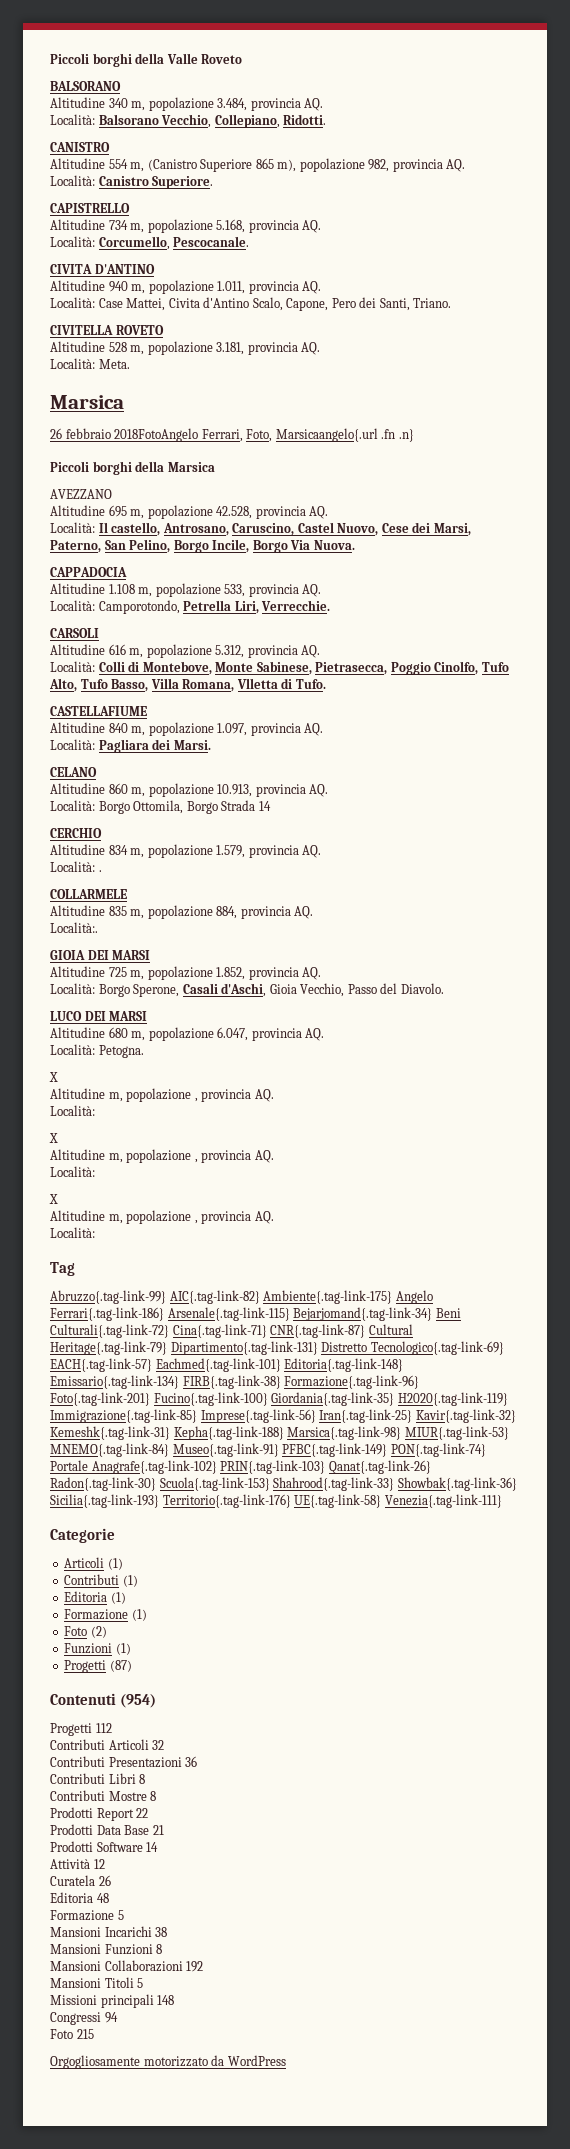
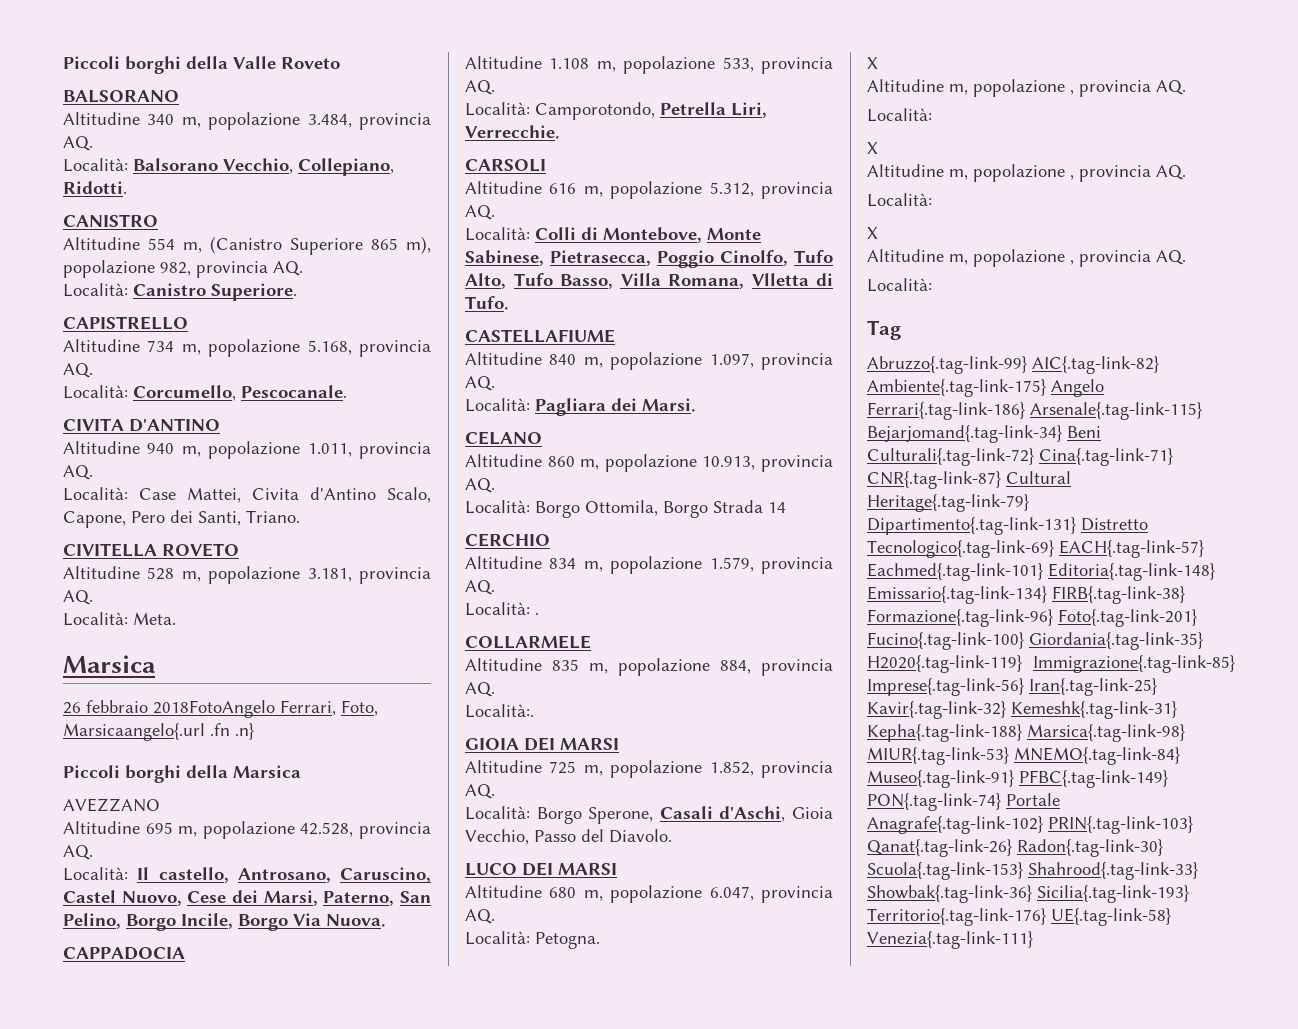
- Categorie
- Articoli (1)
- Contributi (1)
- Editoria (1)
- Formazione (1)
- Foto (2)
- Funzioni (1)
- Progetti (87)
- Contenuti (954)
- Progetti 112
- Contributi Articoli 32
- Contributi Presentazioni 36
- Contributi Libri 8
- Contributi Mostre 8
- Prodotti Report 22
- Prodotti Data Base 21
- Prodotti Software 14
- Attività 12
- Curatela 26
- Editoria 48
- Formazione 5
- Mansioni Incarichi 38
- Mansioni Funzioni 8
- Mansioni Collaborazioni 192
- Mansioni Titoli 5
- Missioni principali 148
- Congressi 94
- Foto 215
- Orgogliosamente motorizzato da WordPress

